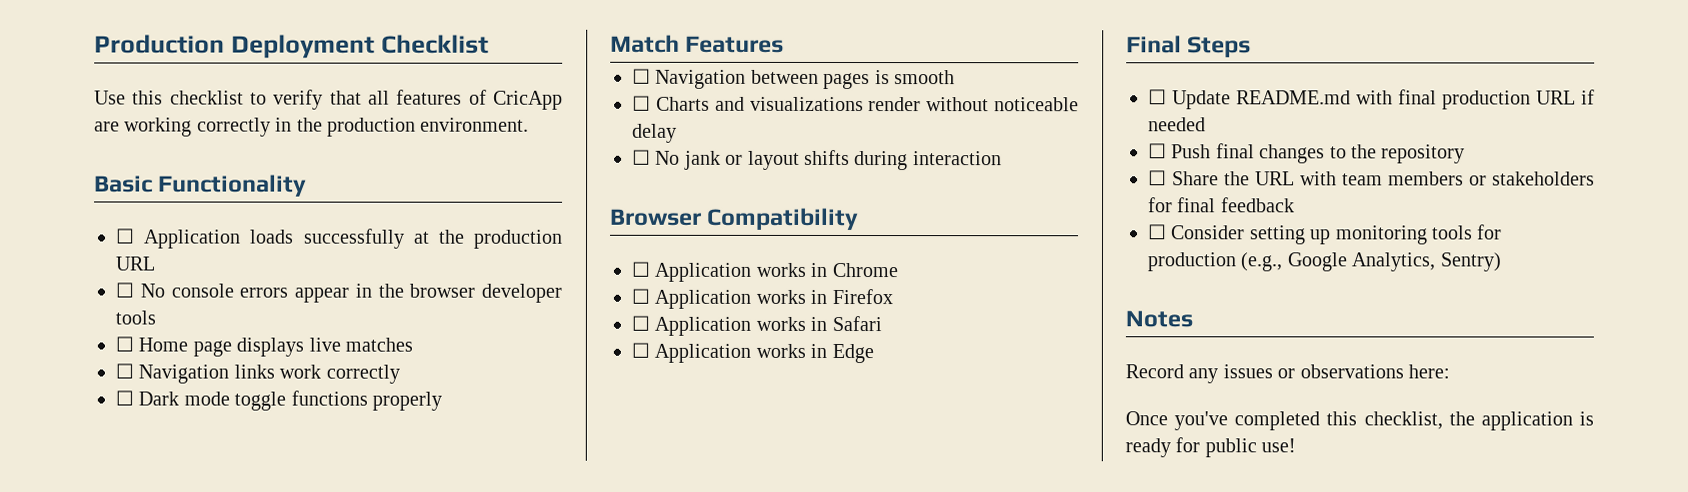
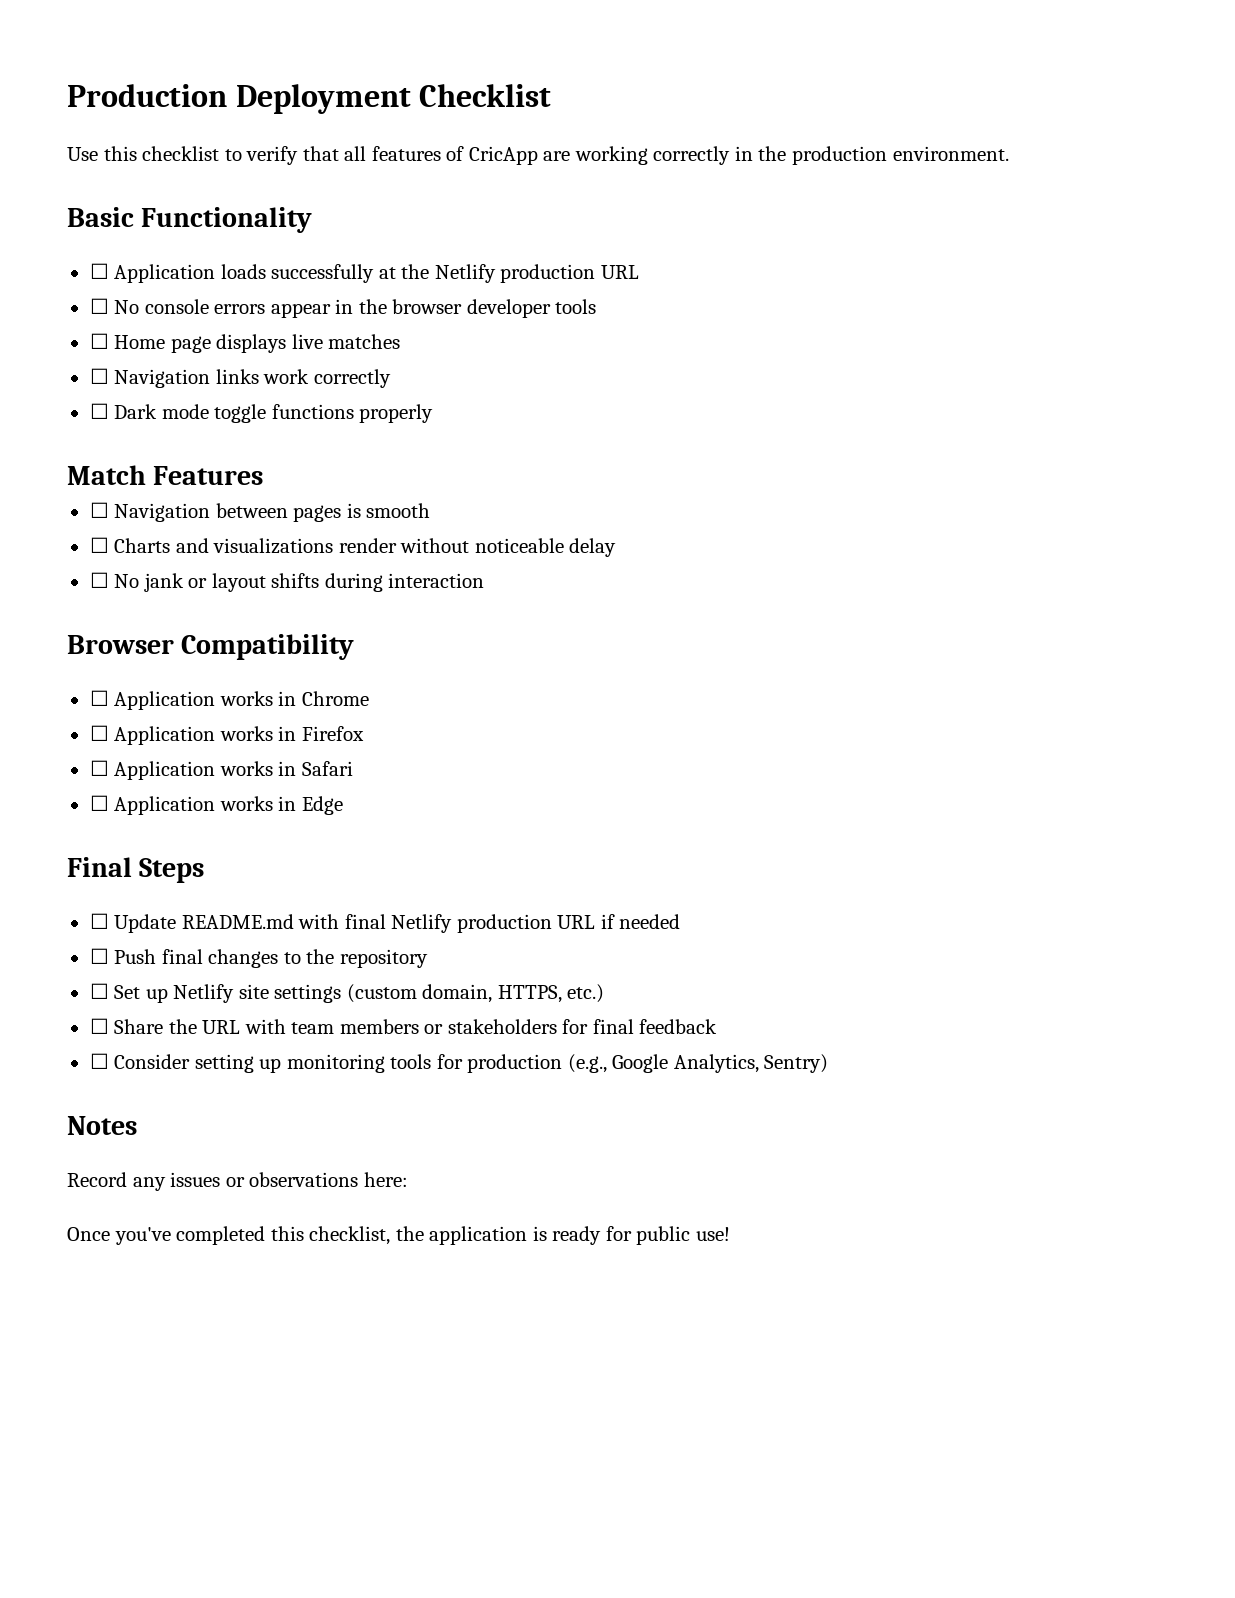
- ☐ Application loads successfully at the production URL
+ ☐ Application loads successfully at the Netlify production URL
- ☐ Update README.md with final production URL if needed
+ ☐ Update README.md with final Netlify production URL if needed
+ ☐ Set up Netlify site settings (custom domain, HTTPS, etc.)

